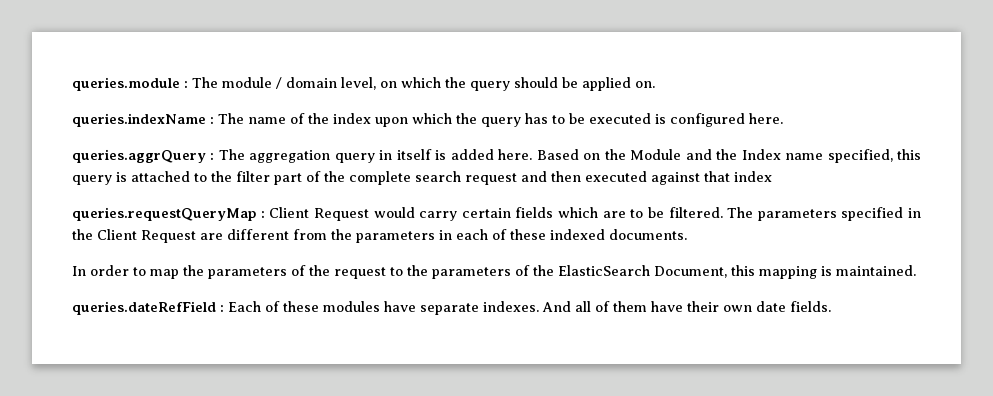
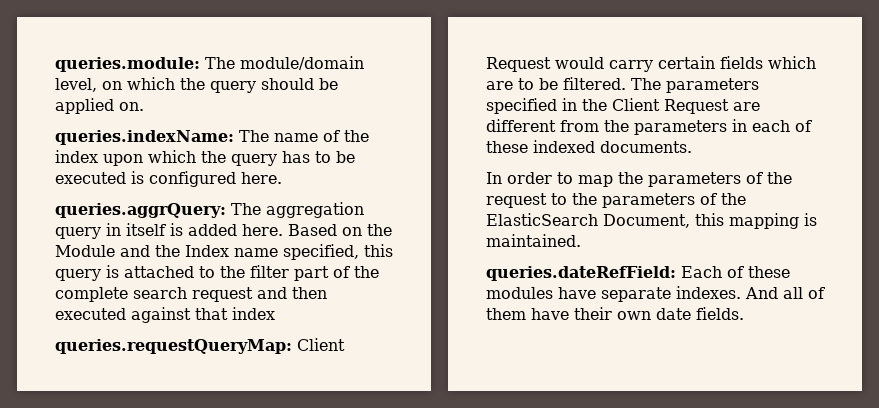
- queries.module : The module / domain level, on which the query should be applied on.
+ queries.module: The module/domain level, on which the query should be applied on.
- queries.indexName : The name of the index upon which the query has to be executed is configured here.
+ queries.indexName: The name of the index upon which the query has to be executed is configured here.
- queries.aggrQuery : The aggregation query in itself is added here.
+ queries.aggrQuery: The aggregation query in itself is added here.
- queries.requestQueryMap : Client Request would carry certain fields which are to be filtered.
+ queries.requestQueryMap: Client Request would carry certain fields which are to be filtered.
- queries.dateRefField : Each of these modules have separate indexes.
+ queries.dateRefField: Each of these modules have separate indexes.

